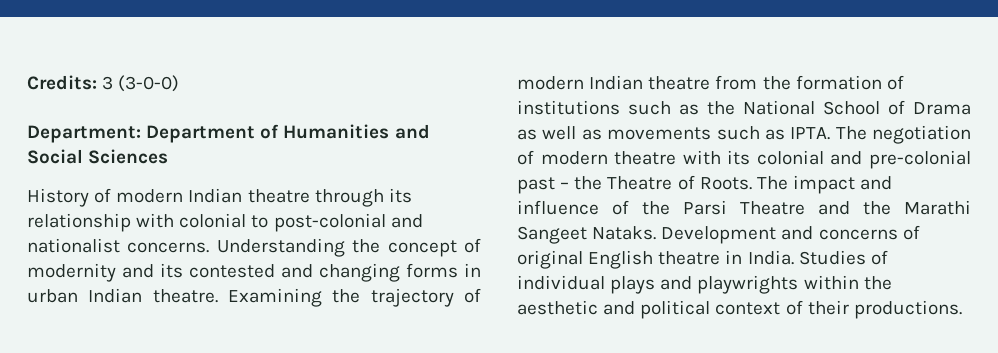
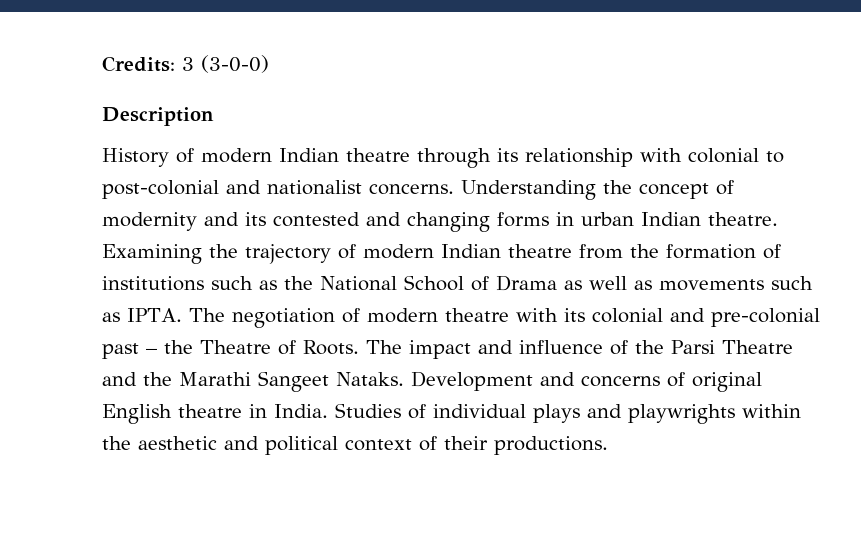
- Department: Department of Humanities and Social Sciences
+ Description

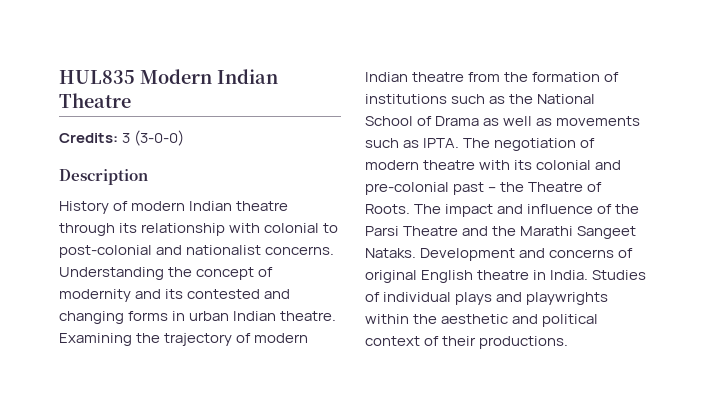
+ HUL835 Modern Indian Theatre

